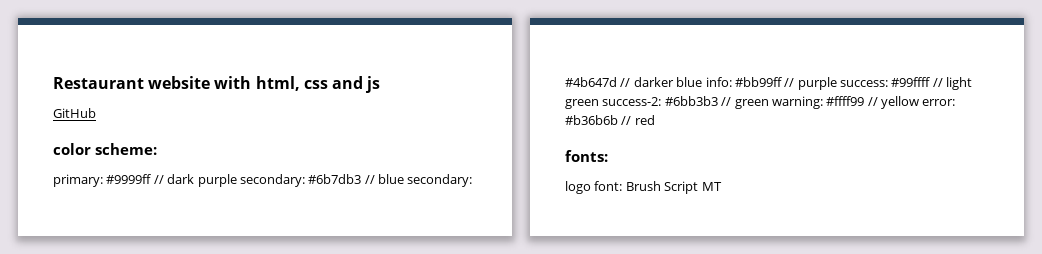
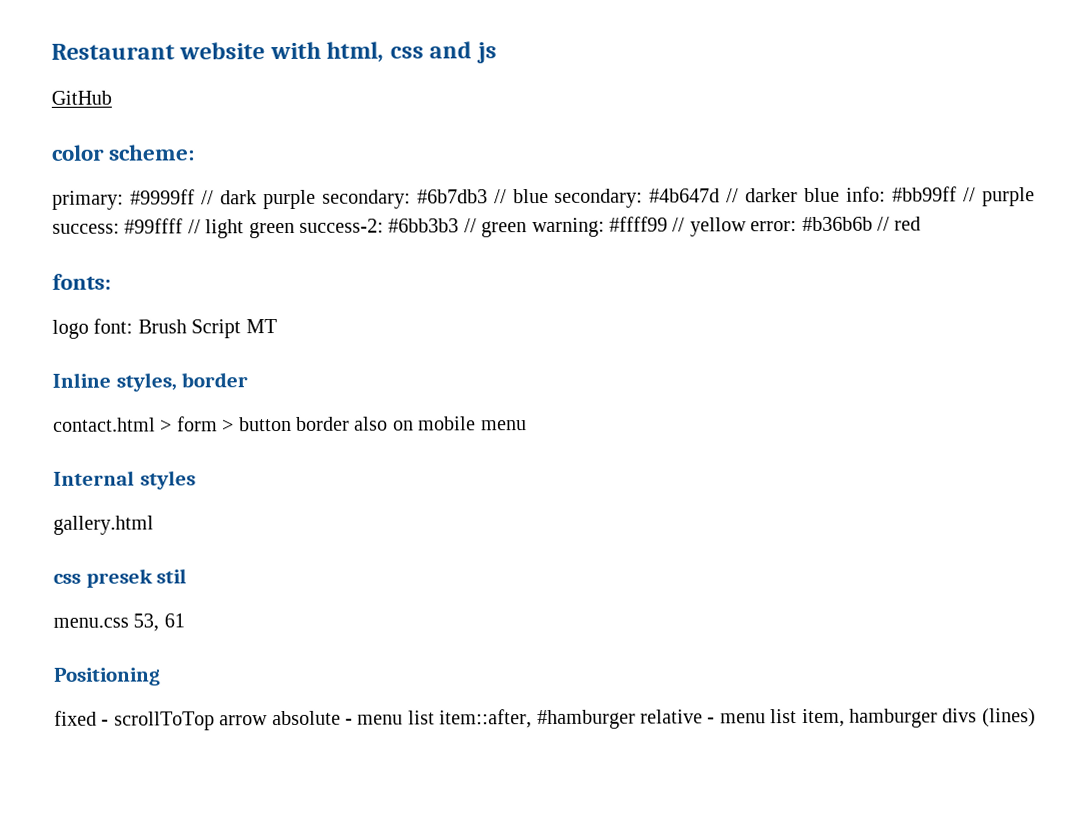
+ Inline styles, border
+ contact.html > form > button border also on mobile menu
+ Internal styles
+ gallery.html
+ css presek stil
+ menu.css 53, 61
+ Positioning
+ fixed - scrollToTop arrow absolute - menu list item::after, #hamburger relative - menu list item, hamburger divs (lines)

